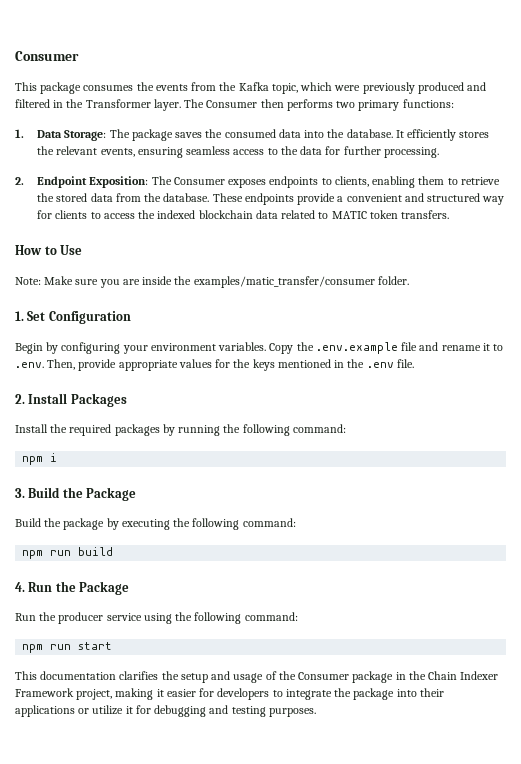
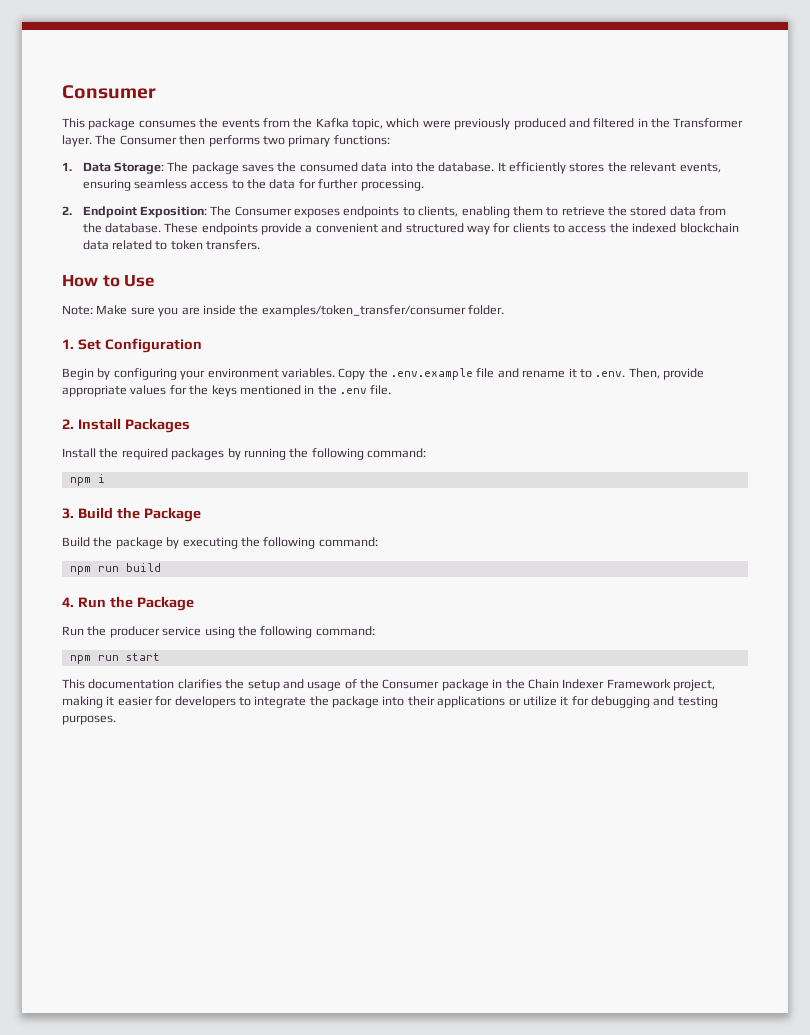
- These endpoints provide a convenient and structured way for clients to access the indexed blockchain data related to MATIC token transfers.
+ These endpoints provide a convenient and structured way for clients to access the indexed blockchain data related to token transfers.
- Note: Make sure you are inside the examples/matic_transfer/consumer folder.
+ Note: Make sure you are inside the examples/token_transfer/consumer folder.

